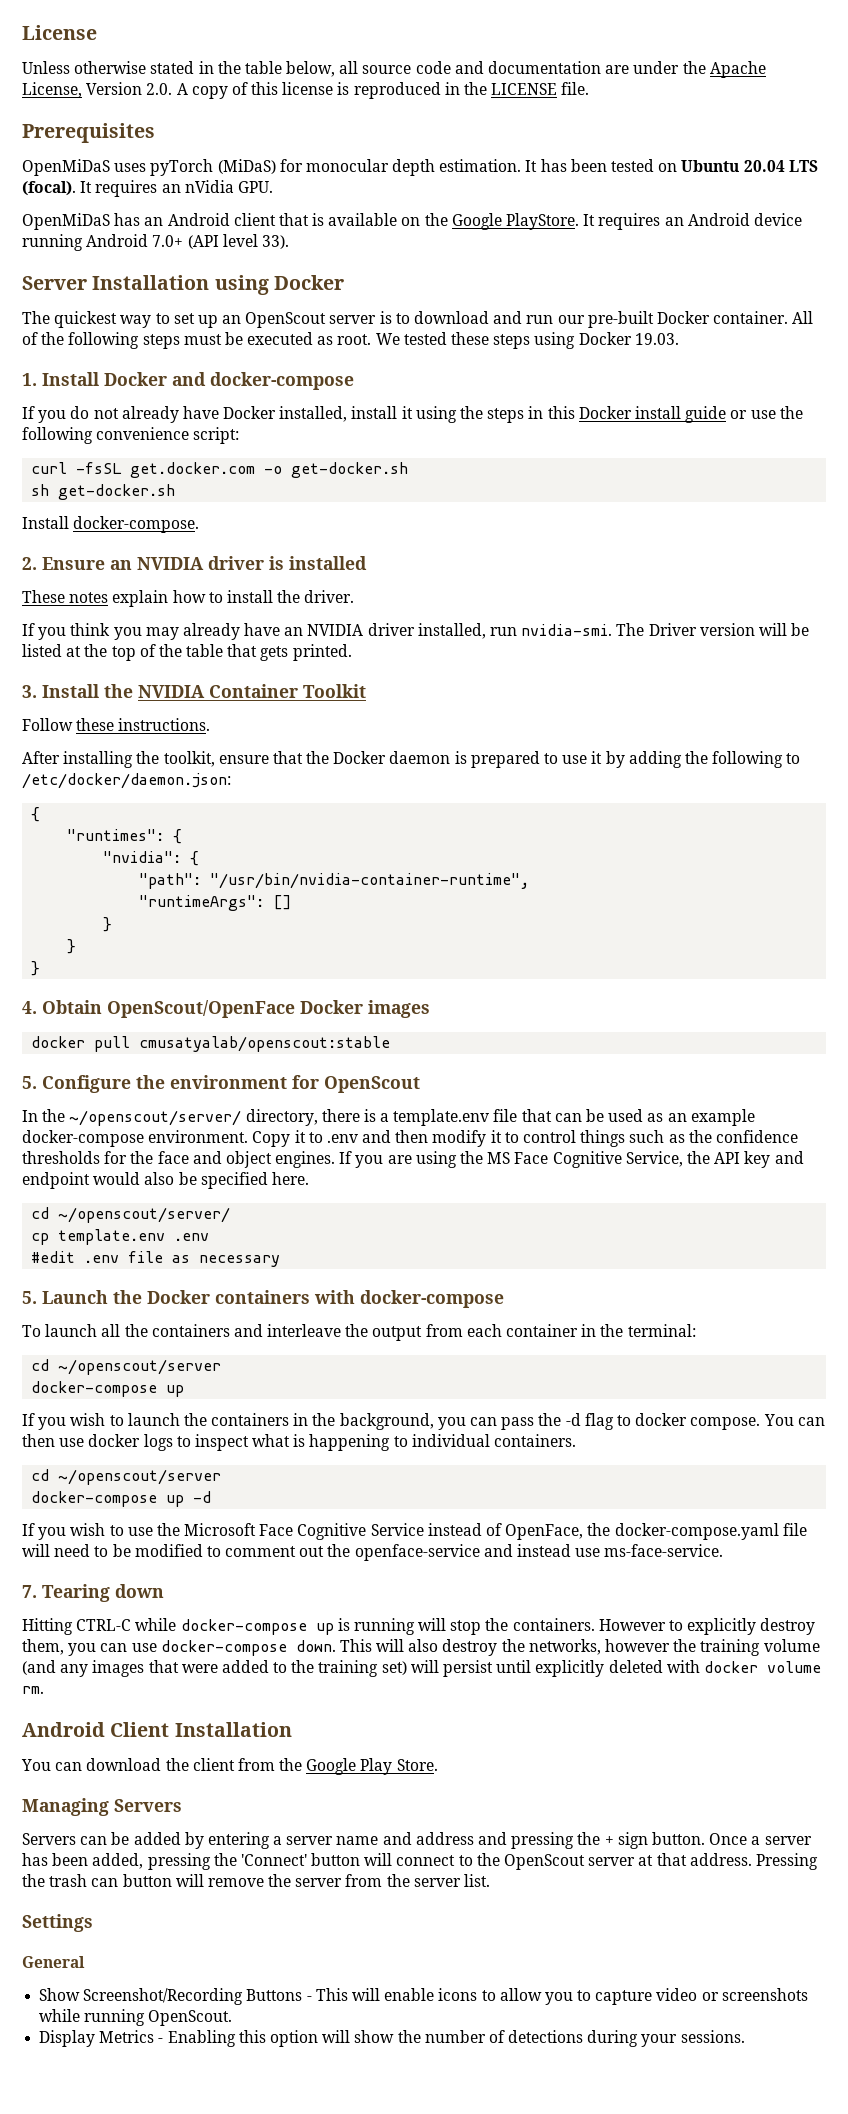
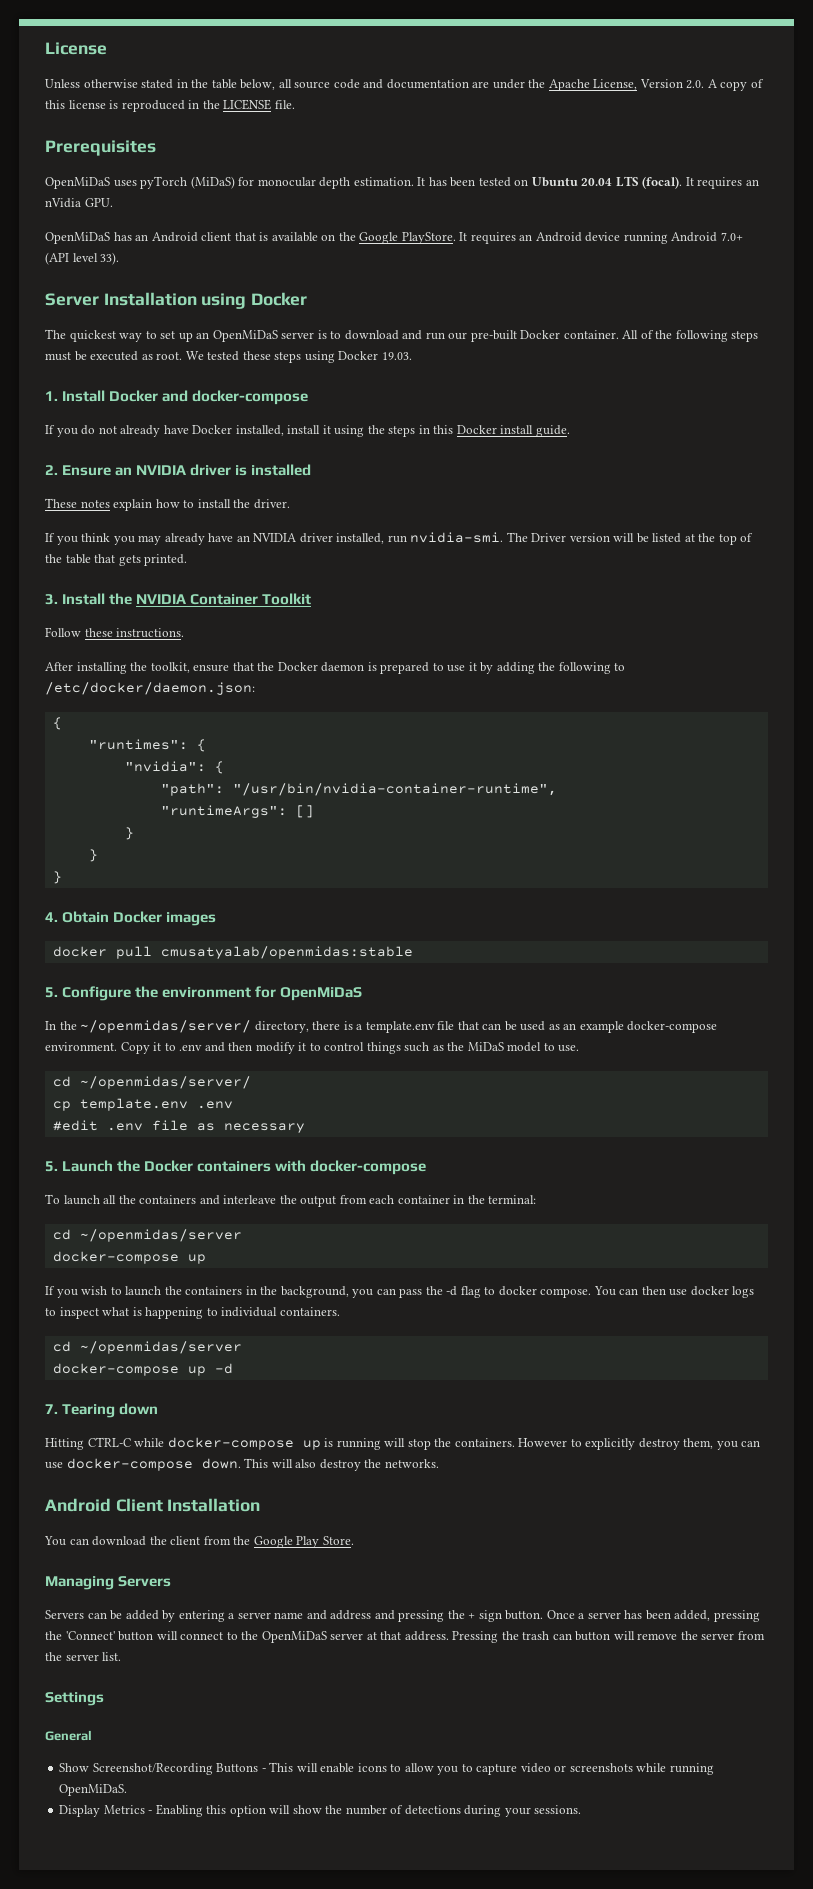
- The quickest way to set up an OpenScout server is to download and run our pre-built Docker container.
+ The quickest way to set up an OpenMiDaS server is to download and run our pre-built Docker container.
- If you do not already have Docker installed, install it using the steps in this Docker install guide or use the following convenience script:
- curl -fsSL get.docker.com -o get-docker.sh
- sh get-docker.sh
- Install docker-compose.
+ If you do not already have Docker installed, install it using the steps in this Docker install guide.
- 4. Obtain OpenScout/OpenFace Docker images
+ 4. Obtain Docker images
- docker pull cmusatyalab/openscout:stable
+ docker pull cmusatyalab/openmidas:stable
- 5. Configure the environment for OpenScout
+ 5. Configure the environment for OpenMiDaS
- In the ~/openscout/server/ directory, there is a template.env file that can be used as an example docker-compose environment.
+ In the ~/openmidas/server/ directory, there is a template.env file that can be used as an example docker-compose environment.
- Copy it to .env and then modify it to control things such as the confidence thresholds for the face and object engines. If you are using the MS Face Cognitive Service, the API key and endpoint would also be specified here.
- cd ~/openscout/server/
+ Copy it to .env and then modify it to control things such as the MiDaS model to use.
+ cd ~/openmidas/server/
  To launch all the containers and interleave the output from each container in the terminal:
- cd ~/openscout/server
+ cd ~/openmidas/server
  You can then use docker logs to inspect what is happening to individual containers.
- cd ~/openscout/server
+ cd ~/openmidas/server
- If you wish to use the Microsoft Face Cognitive Service instead of OpenFace, the docker-compose.yaml file will need to be modified to comment out the openface-service and instead use ms-face-service.
- This will also destroy the networks, however the training volume (and any images that were added to the training set) will persist until explicitly deleted with docker volume rm.
+ This will also destroy the networks.
- Once a server has been added, pressing the 'Connect' button will connect to the OpenScout server at that address.
+ Once a server has been added, pressing the 'Connect' button will connect to the OpenMiDaS server at that address.
- Show Screenshot/Recording Buttons - This will enable icons to allow you to capture video or screenshots while running OpenScout.
+ Show Screenshot/Recording Buttons - This will enable icons to allow you to capture video or screenshots while running OpenMiDaS.

